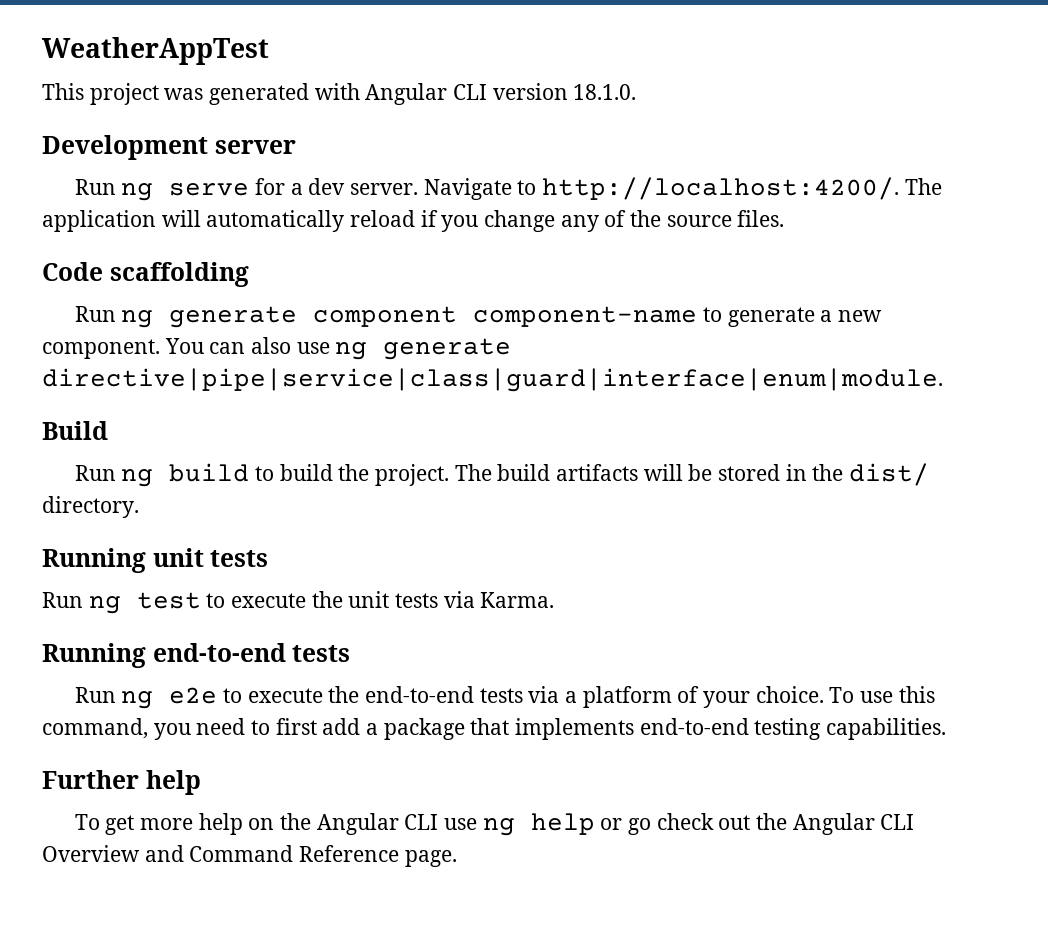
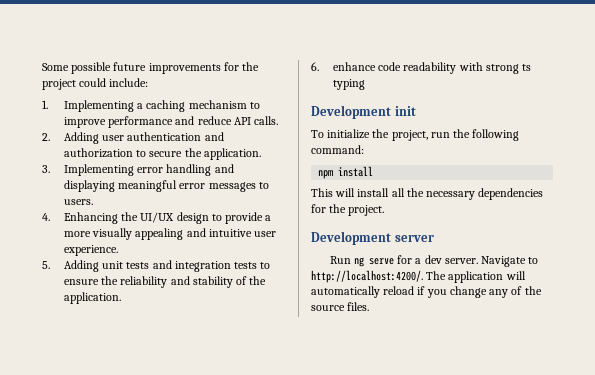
- WeatherAppTest
- This project was generated with Angular CLI version 18.1.0.
+ Some possible future improvements for the project could include:
+ 1. Implementing a caching mechanism to improve performance and reduce API calls.
+ 2. Adding user authentication and authorization to secure the application.
+ 3. Implementing error handling and displaying meaningful error messages to users.
+ 4. Enhancing the UI/UX design to provide a more visually appealing and intuitive user experience.
+ 5. Adding unit tests and integration tests to ensure the reliability and stability of the application.
+ 6. enhance code readability with strong ts typing
+ Development init
+ To initialize the project, run the following command:
+ npm install
+ This will install all the necessary dependencies for the project.
- Code scaffolding
- Run ng generate component component-name to generate a new component. You can also use ng generate directive|pipe|service|class|guard|interface|enum|module.
- Build
- Run ng build to build the project. The build artifacts will be stored in the dist/ directory.
- Running unit tests
- Run ng test to execute the unit tests via Karma.
- Running end-to-end tests
- Run ng e2e to execute the end-to-end tests via a platform of your choice. To use this command, you need to first add a package that implements end-to-end testing capabilities.
- Further help
- To get more help on the Angular CLI use ng help or go check out the Angular CLI Overview and Command Reference page.

